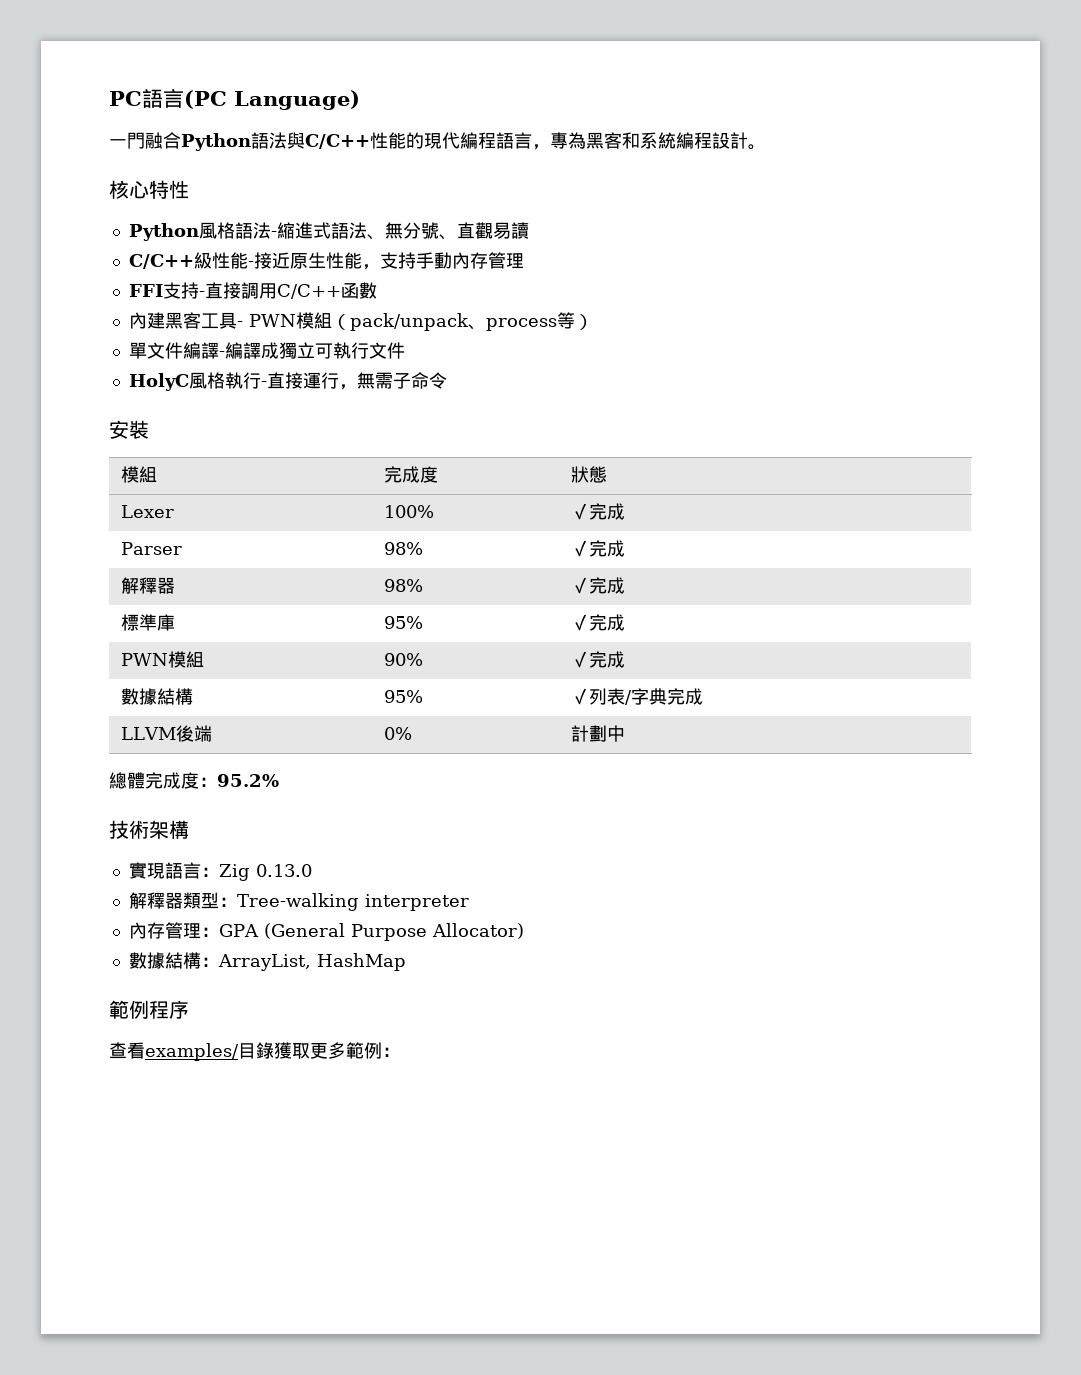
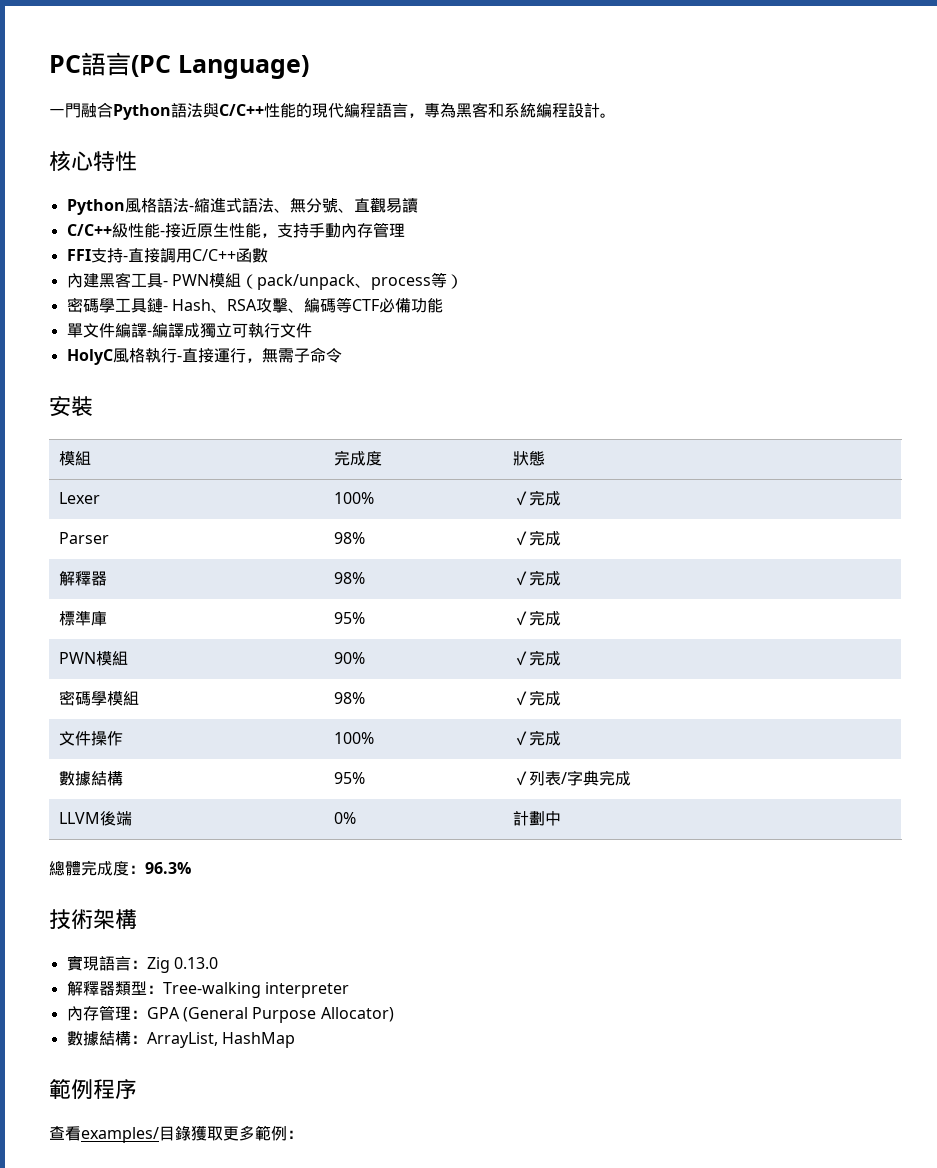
+ 密碼學工具鏈- Hash、RSA攻擊、編碼等CTF必備功能
+ 密碼學模組 | 98% | ✓完成
+ 文件操作 | 100% | ✓完成
- 總體完成度：95.2%
+ 總體完成度：96.3%

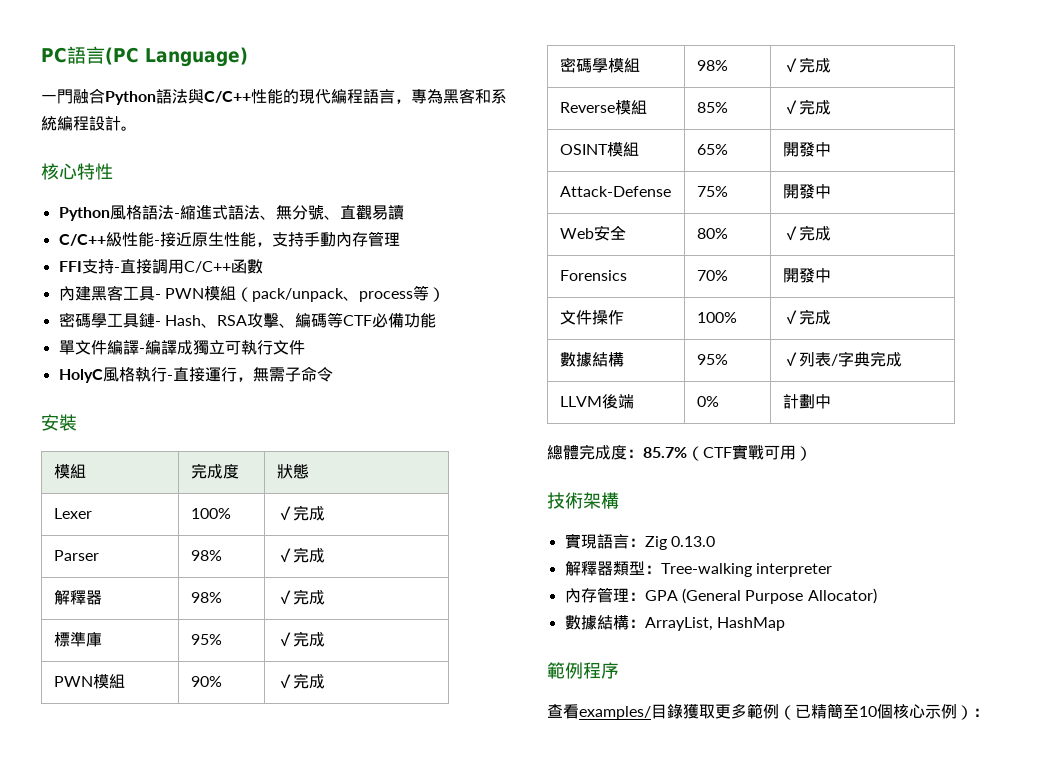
+ Reverse模組 | 85% | ✓完成
+ OSINT模組 | 65% | 開發中
+ Attack-Defense | 75% | 開發中
+ Web安全 | 80% | ✓完成
+ Forensics | 70% | 開發中
- 總體完成度：96.3%
+ 總體完成度：85.7%（CTF實戰可用）
- 查看examples/目錄獲取更多範例：
+ 查看examples/目錄獲取更多範例（已精簡至10個核心示例）：

